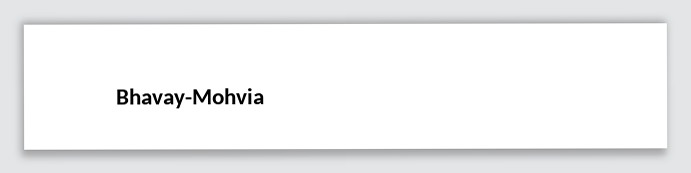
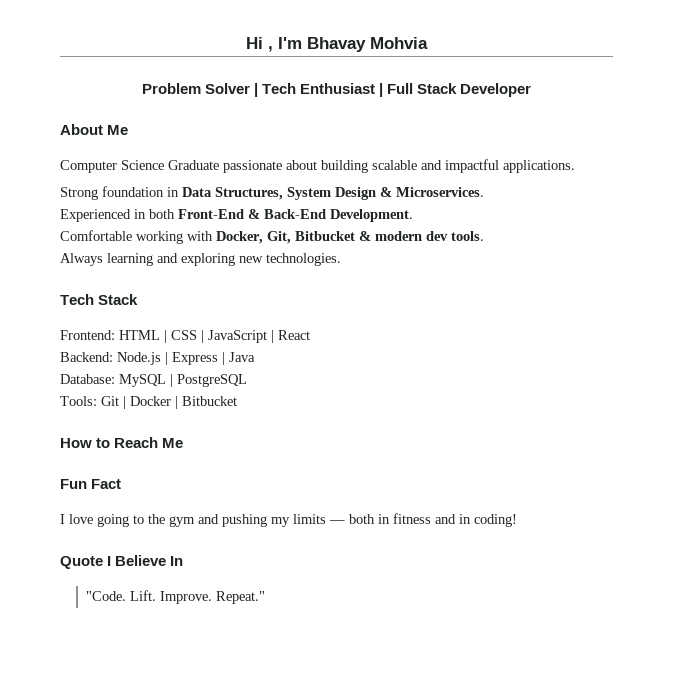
- Bhavay-Mohvia
+ Hi , I'm Bhavay Mohvia
+ Problem Solver | Tech Enthusiast | Full Stack Developer
+ About Me
+ Computer Science Graduate passionate about building scalable and impactful applications.
+ Strong foundation in Data Structures, System Design & Microservices.
+ Experienced in both Front-End & Back-End Development.
+ Comfortable working with Docker, Git, Bitbucket & modern dev tools.
+ Always learning and exploring new technologies.
+ Tech Stack
+ Frontend: HTML | CSS | JavaScript | React
+ Backend: Node.js | Express | Java
+ Database: MySQL | PostgreSQL
+ Tools: Git | Docker | Bitbucket
+ How to Reach Me
+ Fun Fact
+ I love going to the gym and pushing my limits — both in fitness and in coding!
+ Quote I Believe In
+ "Code. Lift. Improve. Repeat."

